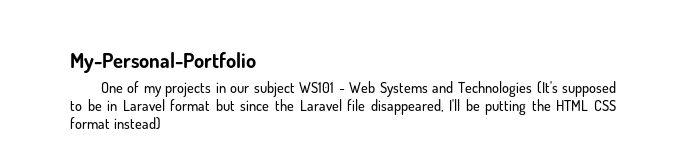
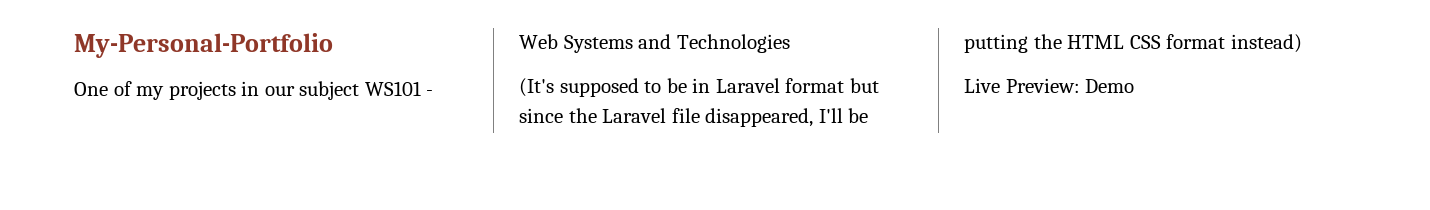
- One of my projects in our subject WS101 - Web Systems and Technologies (It's supposed to be in Laravel format but since the Laravel file disappeared, I'll be putting the HTML CSS format instead)
+ One of my projects in our subject WS101 - Web Systems and Technologies
+ (It's supposed to be in Laravel format but since the Laravel file disappeared, I'll be putting the HTML CSS format instead)
+ Live Preview: Demo

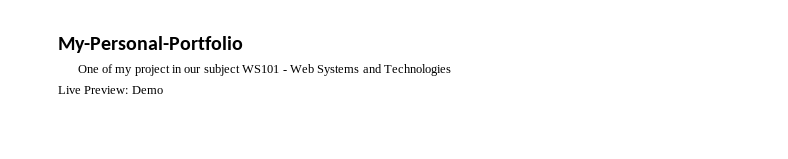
- One of my projects in our subject WS101 - Web Systems and Technologies
+ One of my project in our subject WS101 - Web Systems and Technologies
- (It's supposed to be in Laravel format but since the Laravel file disappeared, I'll be putting the HTML CSS format instead)

